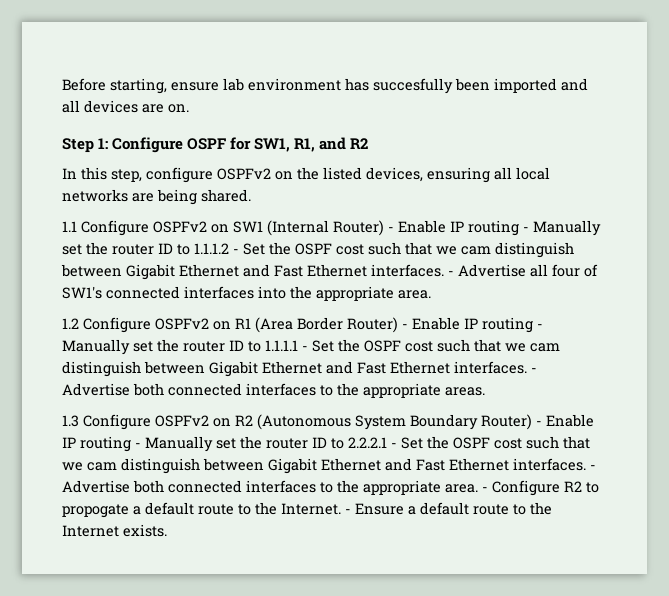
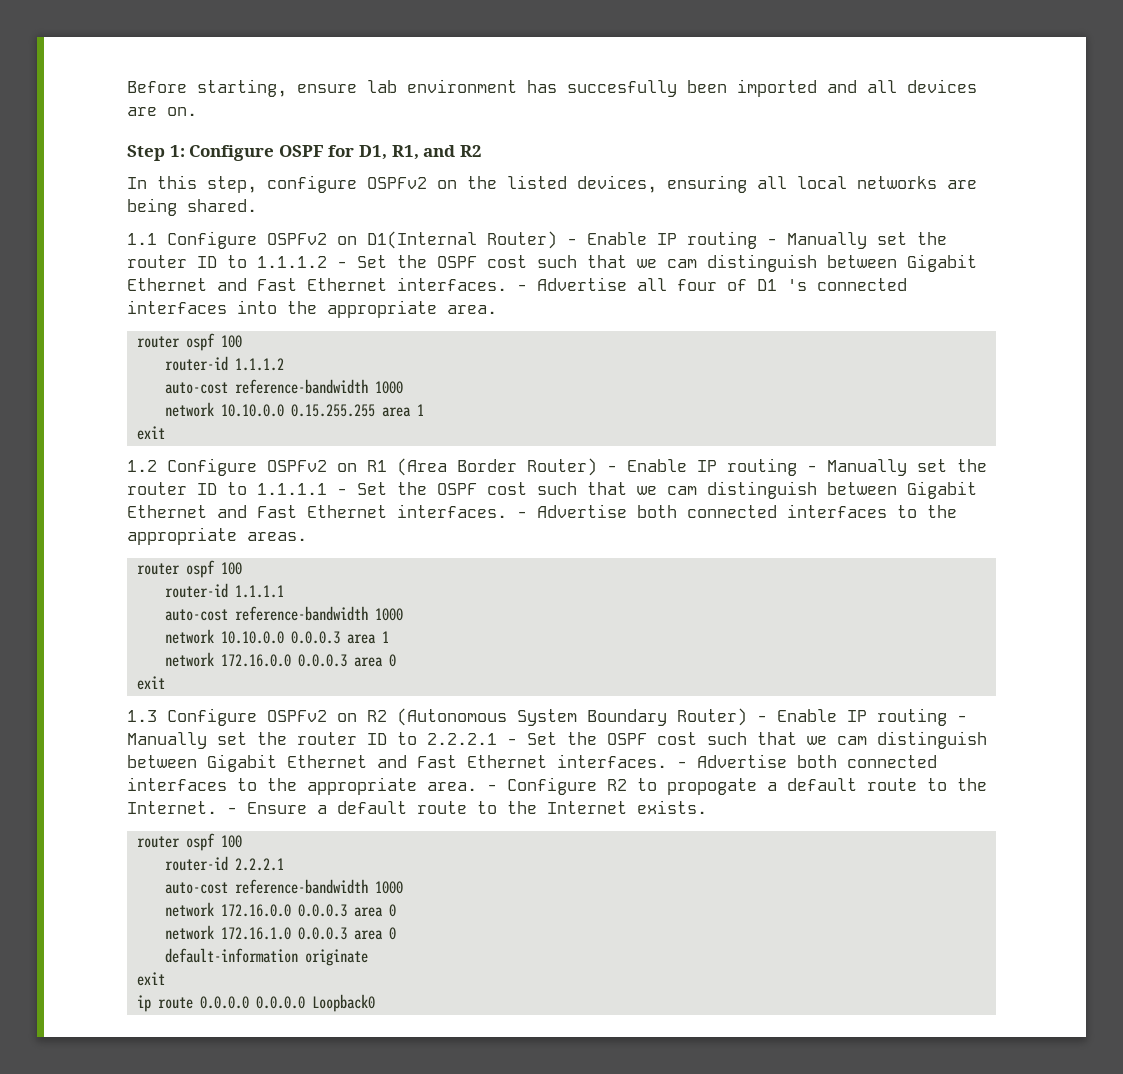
- Step 1: Configure OSPF for SW1, R1, and R2
+ Step 1: Configure OSPF for D1, R1, and R2
- 1.1 Configure OSPFv2 on SW1 (Internal Router) - Enable IP routing - Manually set the router ID to 1.1.1.2 - Set the OSPF cost such that we cam distinguish between Gigabit Ethernet and Fast Ethernet interfaces.
+ 1.1 Configure OSPFv2 on D1(Internal Router) - Enable IP routing - Manually set the router ID to 1.1.1.2 - Set the OSPF cost such that we cam distinguish between Gigabit Ethernet and Fast Ethernet interfaces.
- - Advertise all four of SW1's connected interfaces into the appropriate area.
+ - Advertise all four of D1 's connected interfaces into the appropriate area.
+ router ospf 100
+ router-id 1.1.1.2
+ auto-cost reference-bandwidth 1000
+ network 10.10.0.0 0.15.255.255 area 1
+ exit
  - Advertise both connected interfaces to the appropriate areas.
+ router ospf 100
+ router-id 1.1.1.1
+ auto-cost reference-bandwidth 1000
+ network 10.10.0.0 0.0.0.3 area 1
+ network 172.16.0.0 0.0.0.3 area 0
+ exit
  - Ensure a default route to the Internet exists.
+ router ospf 100
+ router-id 2.2.2.1
+ auto-cost reference-bandwidth 1000
+ network 172.16.0.0 0.0.0.3 area 0
+ network 172.16.1.0 0.0.0.3 area 0
+ default-information originate
+ exit
+ ip route 0.0.0.0 0.0.0.0 Loopback0

